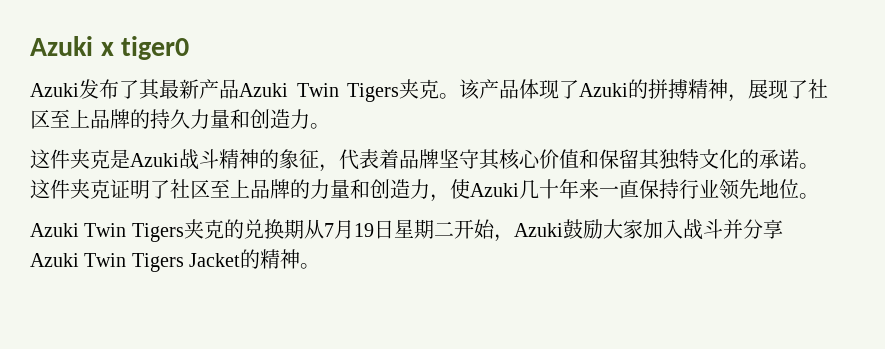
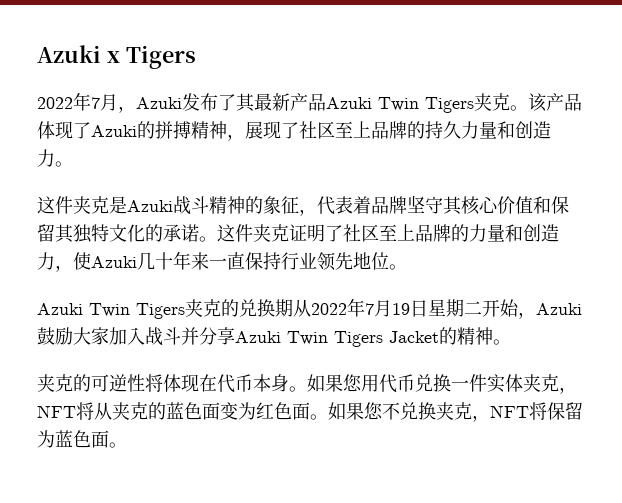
- Azuki x tiger0
- Azuki发布了其最新产品Azuki Twin Tigers夹克。
+ Azuki x Tigers
+ 2022年7月，Azuki发布了其最新产品Azuki Twin Tigers夹克。
- Azuki Twin Tigers夹克的兑换期从7月19日星期二开始，Azuki鼓励大家加入战斗并分享Azuki Twin Tigers Jacket的精神。
+ Azuki Twin Tigers夹克的兑换期从2022年7月19日星期二开始，Azuki鼓励大家加入战斗并分享Azuki Twin Tigers Jacket的精神。
+ 夹克的可逆性将体现在代币本身。如果您用代币兑换一件实体夹克，NFT将从夹克的蓝色面变为红色面。如果您不兑换夹克，NFT将保留为蓝色面。

